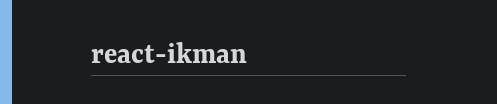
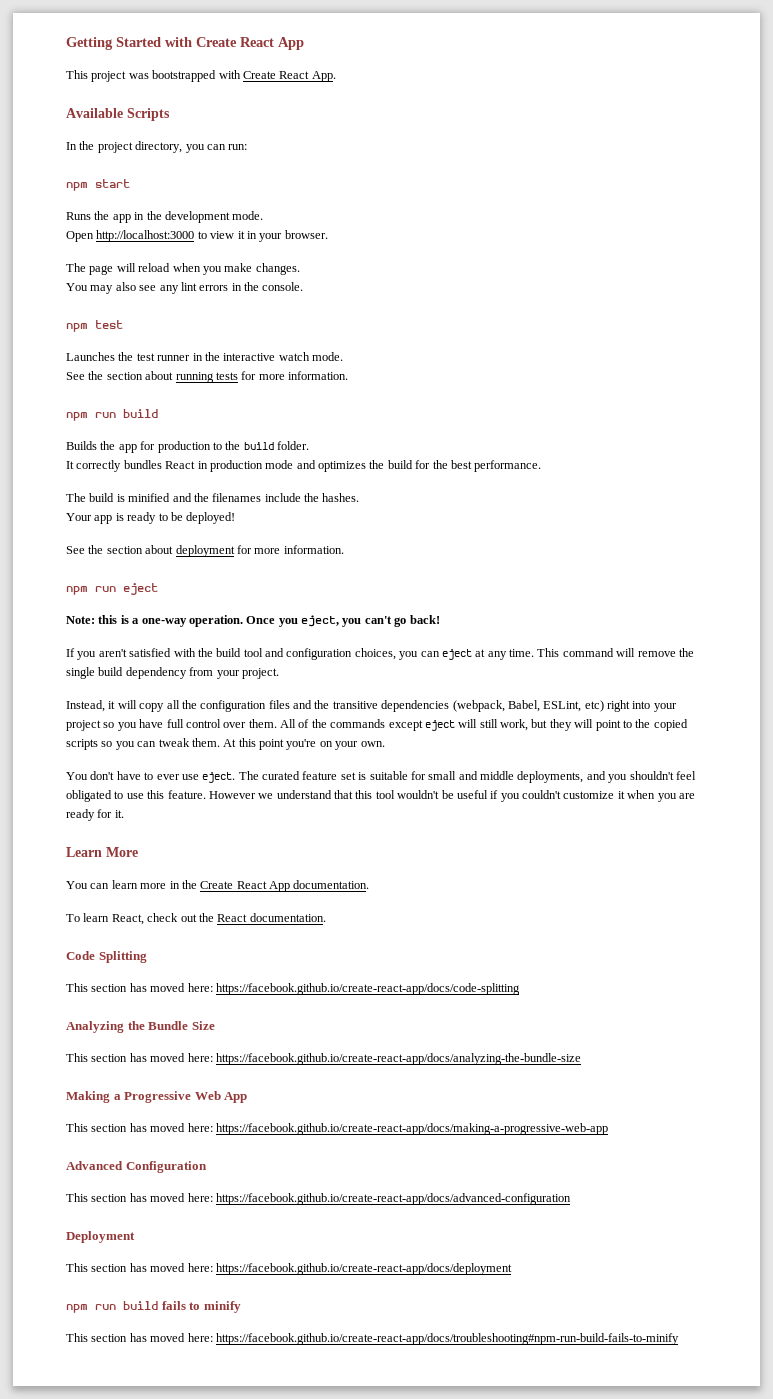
- react-ikman
+ Getting Started with Create React App
+ This project was bootstrapped with Create React App.
+ Available Scripts
+ In the project directory, you can run:
+ npm start
+ Runs the app in the development mode.
+ Open http://localhost:3000 to view it in your browser.
+ The page will reload when you make changes.
+ You may also see any lint errors in the console.
+ npm test
+ Launches the test runner in the interactive watch mode.
+ See the section about running tests for more information.
+ npm run build
+ Builds the app for production to the build folder.
+ It correctly bundles React in production mode and optimizes the build for the best performance.
+ The build is minified and the filenames include the hashes.
+ Your app is ready to be deployed!
+ See the section about deployment for more information.
+ npm run eject
+ Note: this is a one-way operation. Once you eject, you can't go back!
+ If you aren't satisfied with the build tool and configuration choices, you can eject at any time. This command will remove the single build dependency from your project.
+ Instead, it will copy all the configuration files and the transitive dependencies (webpack, Babel, ESLint, etc) right into your project so you have full control over them. All of the commands except eject will still work, but they will point to the copied scripts so you can tweak them. At this point you're on your own.
+ You don't have to ever use eject. The curated feature set is suitable for small and middle deployments, and you shouldn't feel obligated to use this feature. However we understand that this tool wouldn't be useful if you couldn't customize it when you are ready for it.
+ Learn More
+ You can learn more in the Create React App documentation.
+ To learn React, check out the React documentation.
+ Code Splitting
+ This section has moved here: https://facebook.github.io/create-react-app/docs/code-splitting
+ Analyzing the Bundle Size
+ This section has moved here: https://facebook.github.io/create-react-app/docs/analyzing-the-bundle-size
+ Making a Progressive Web App
+ This section has moved here: https://facebook.github.io/create-react-app/docs/making-a-progressive-web-app
+ Advanced Configuration
+ This section has moved here: https://facebook.github.io/create-react-app/docs/advanced-configuration
+ Deployment
+ This section has moved here: https://facebook.github.io/create-react-app/docs/deployment
+ npm run build fails to minify
+ This section has moved here: https://facebook.github.io/create-react-app/docs/troubleshooting#npm-run-build-fails-to-minify

